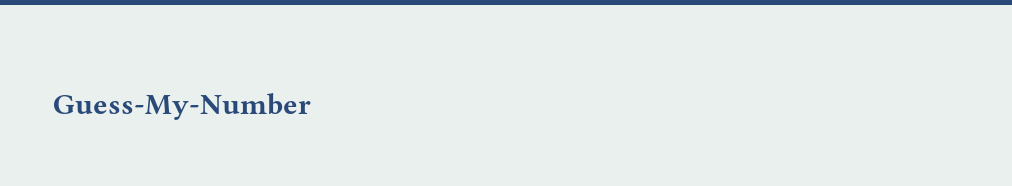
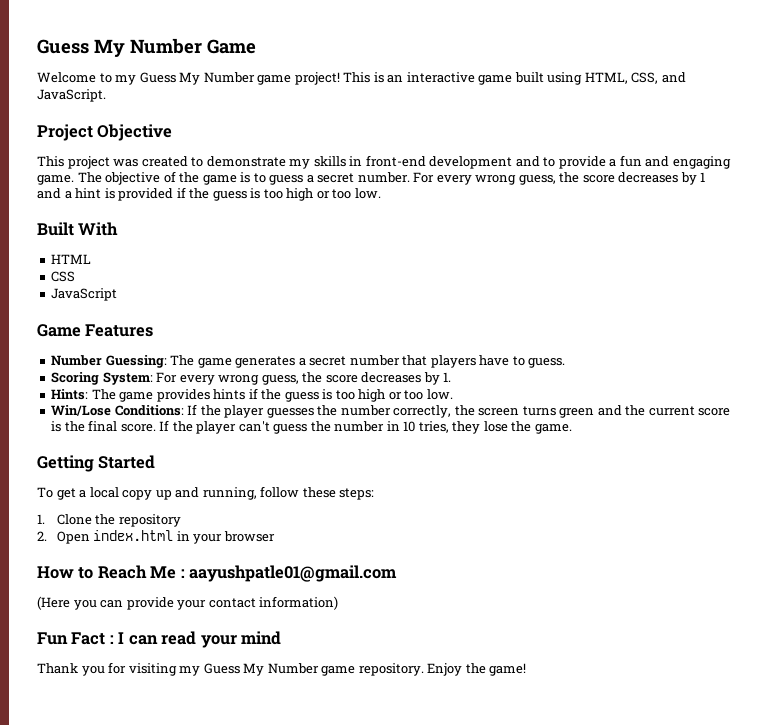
- Guess-My-Number
+ Guess My Number Game
+ Welcome to my Guess My Number game project! This is an interactive game built using HTML, CSS, and JavaScript.
+ Project Objective
+ This project was created to demonstrate my skills in front-end development and to provide a fun and engaging game. The objective of the game is to guess a secret number. For every wrong guess, the score decreases by 1 and a hint is provided if the guess is too high or too low.
+ Built With
+ HTML
+ CSS
+ JavaScript
+ Game Features
+ Number Guessing: The game generates a secret number that players have to guess.
+ Scoring System: For every wrong guess, the score decreases by 1.
+ Hints: The game provides hints if the guess is too high or too low.
+ Win/Lose Conditions: If the player guesses the number correctly, the screen turns green and the current score is the final score. If the player can't guess the number in 10 tries, they lose the game.
+ Getting Started
+ To get a local copy up and running, follow these steps:
+ 1. Clone the repository
+ 2. Open index.html in your browser
+ How to Reach Me : aayushpatle01@gmail.com
+ (Here you can provide your contact information)
+ Fun Fact : I can read your mind
+ Thank you for visiting my Guess My Number game repository. Enjoy the game!

